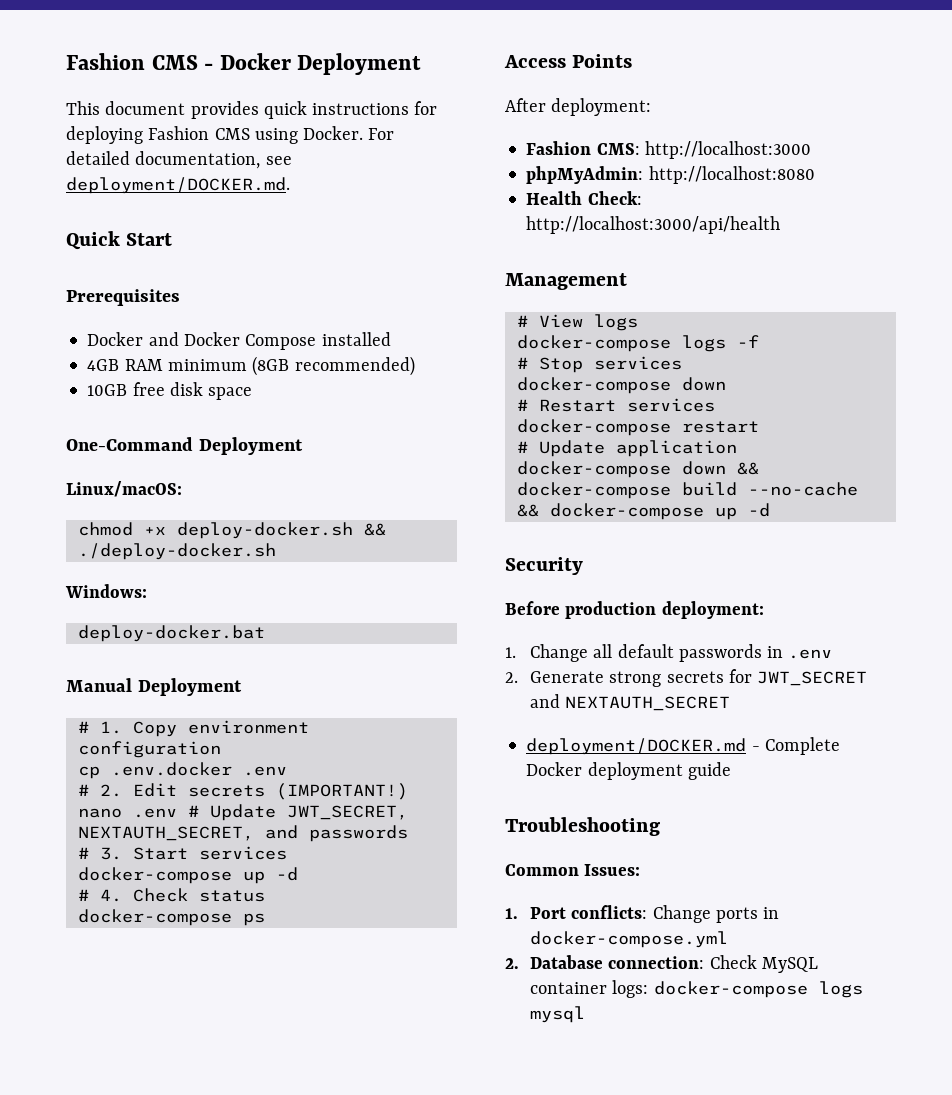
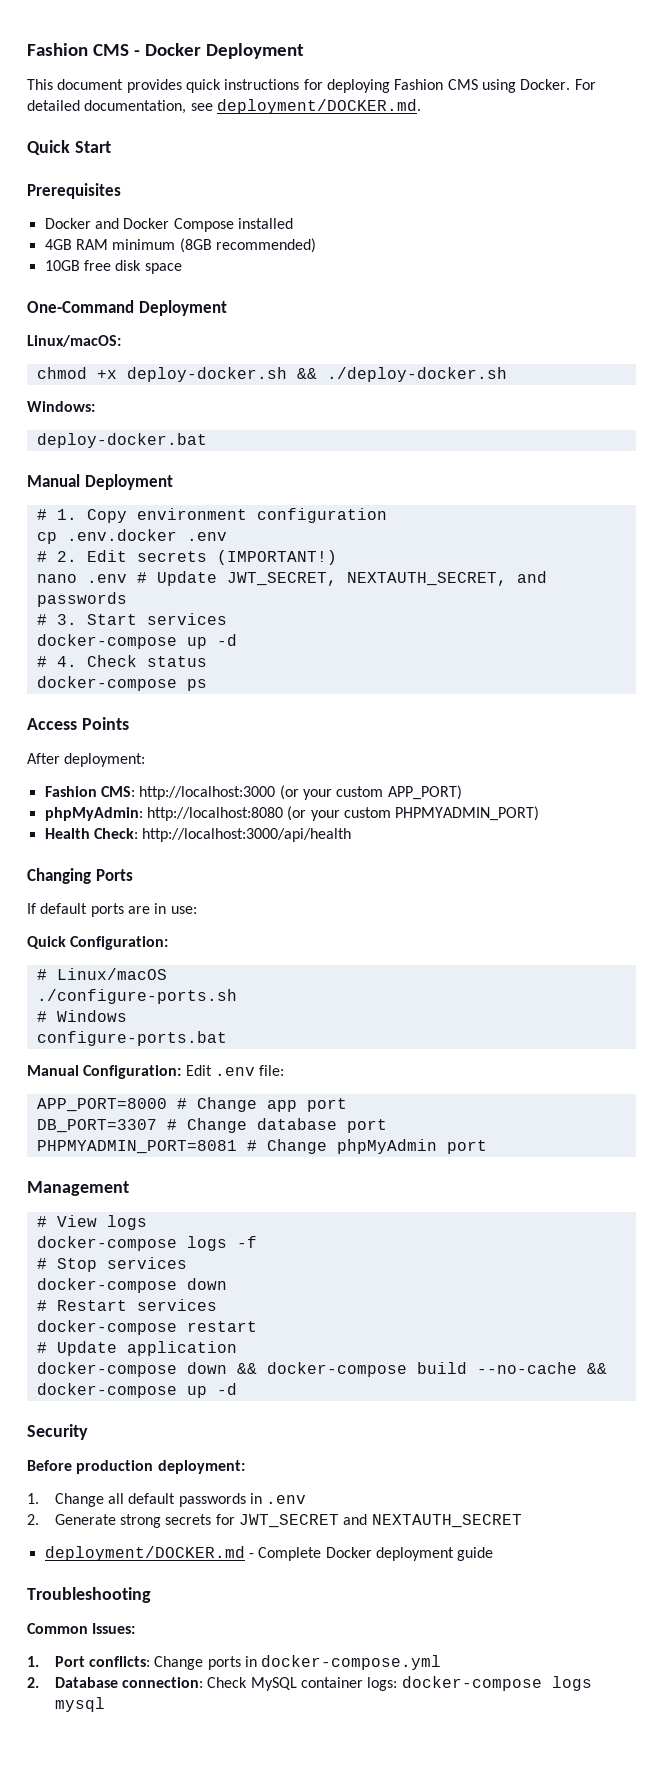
- Fashion CMS: http://localhost:3000
- phpMyAdmin: http://localhost:8080
+ Fashion CMS: http://localhost:3000 (or your custom APP_PORT)
+ phpMyAdmin: http://localhost:8080 (or your custom PHPMYADMIN_PORT)
  Health Check: http://localhost:3000/api/health
+ Changing Ports
+ If default ports are in use:
+ Quick Configuration:
+ # Linux/macOS
+ ./configure-ports.sh
+ # Windows
+ configure-ports.bat
+ Manual Configuration: Edit .env file:
+ APP_PORT=8000 # Change app port
+ DB_PORT=3307 # Change database port
+ PHPMYADMIN_PORT=8081 # Change phpMyAdmin port

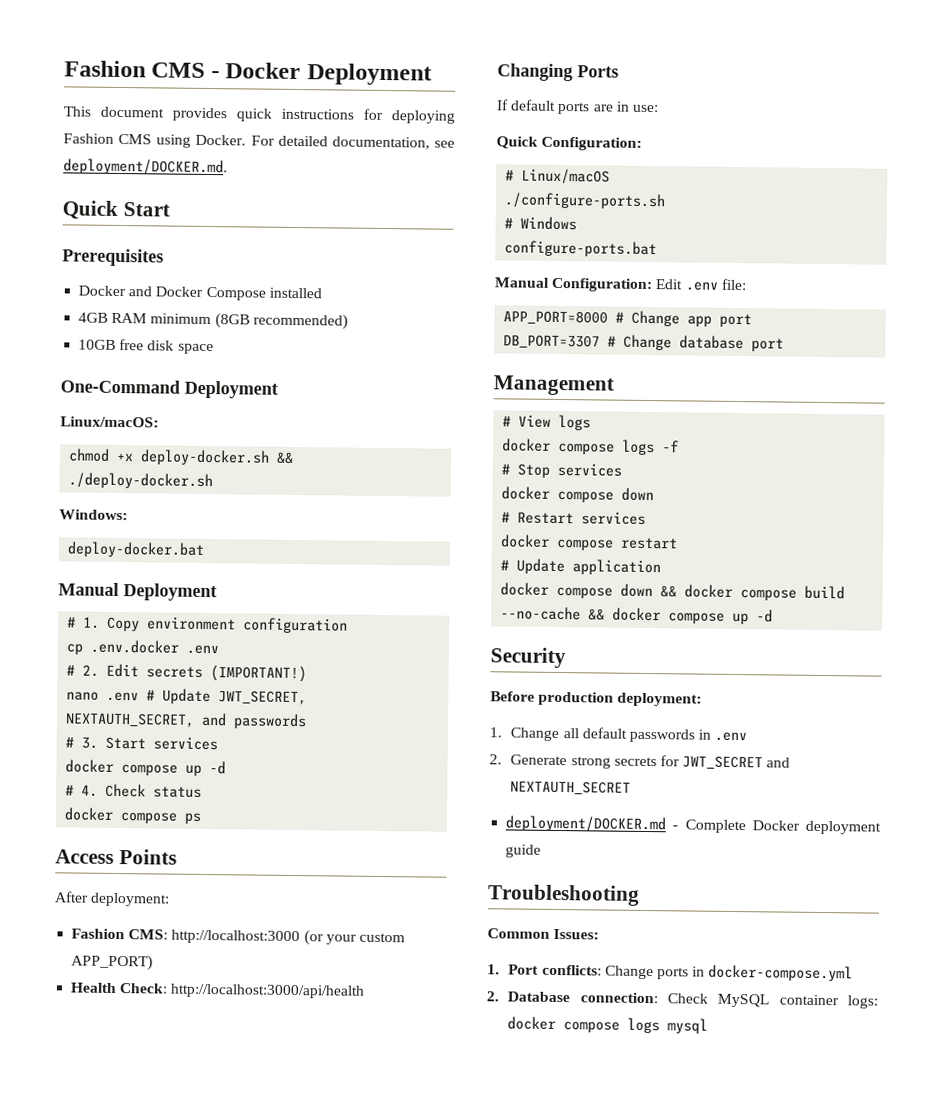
  # 3. Start services
- docker-compose up -d
+ docker compose up -d
- docker-compose ps
+ docker compose ps
- phpMyAdmin: http://localhost:8080 (or your custom PHPMYADMIN_PORT)
- PHPMYADMIN_PORT=8081 # Change phpMyAdmin port
- docker-compose logs -f
+ docker compose logs -f
  # Stop services
- docker-compose down
+ docker compose down
- docker-compose restart
+ docker compose restart
- docker-compose down && docker-compose build --no-cache && docker-compose up -d
+ docker compose down && docker compose build --no-cache && docker compose up -d
- 2. Database connection: Check MySQL container logs: docker-compose logs mysql
+ 2. Database connection: Check MySQL container logs: docker compose logs mysql

